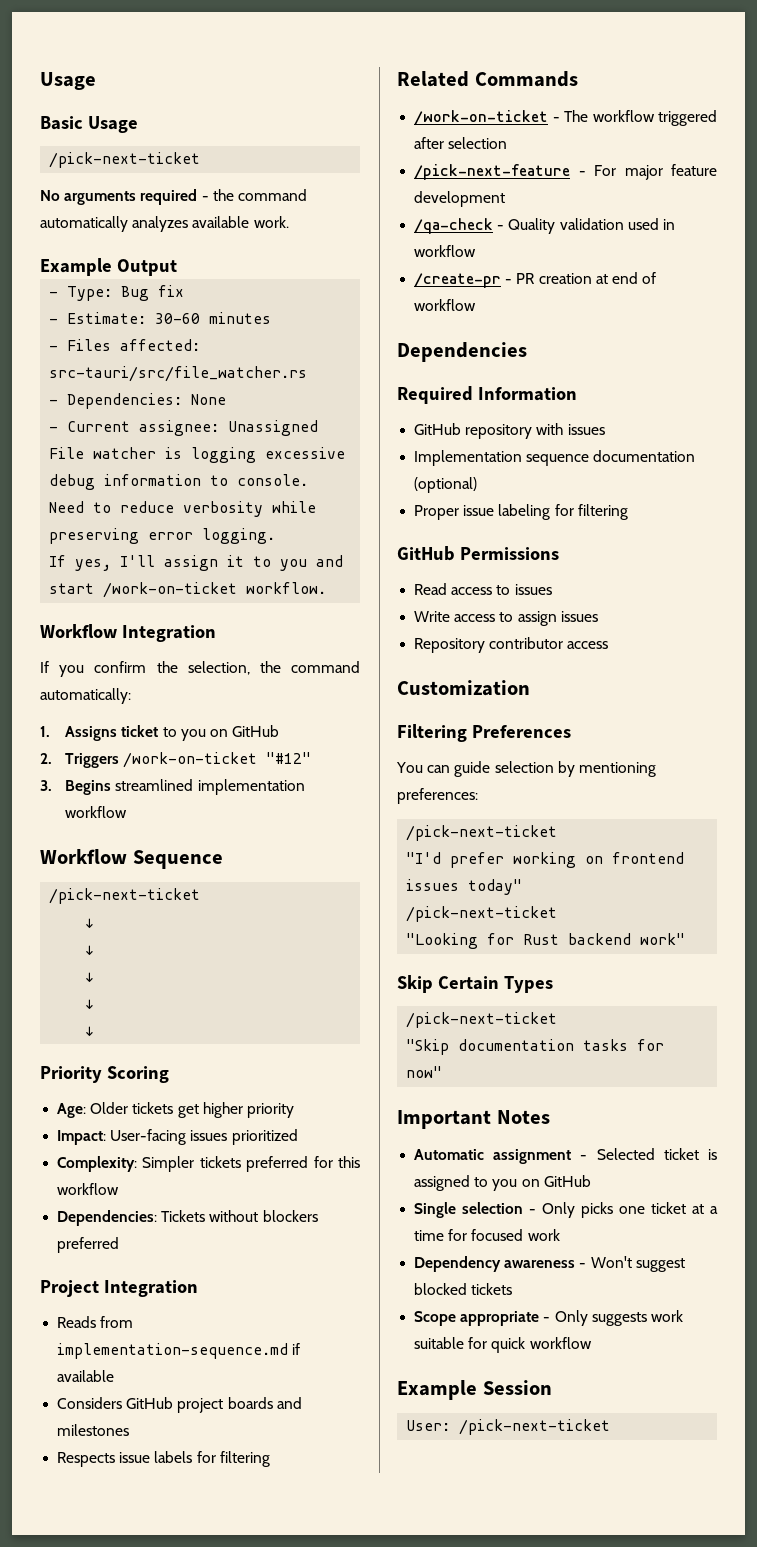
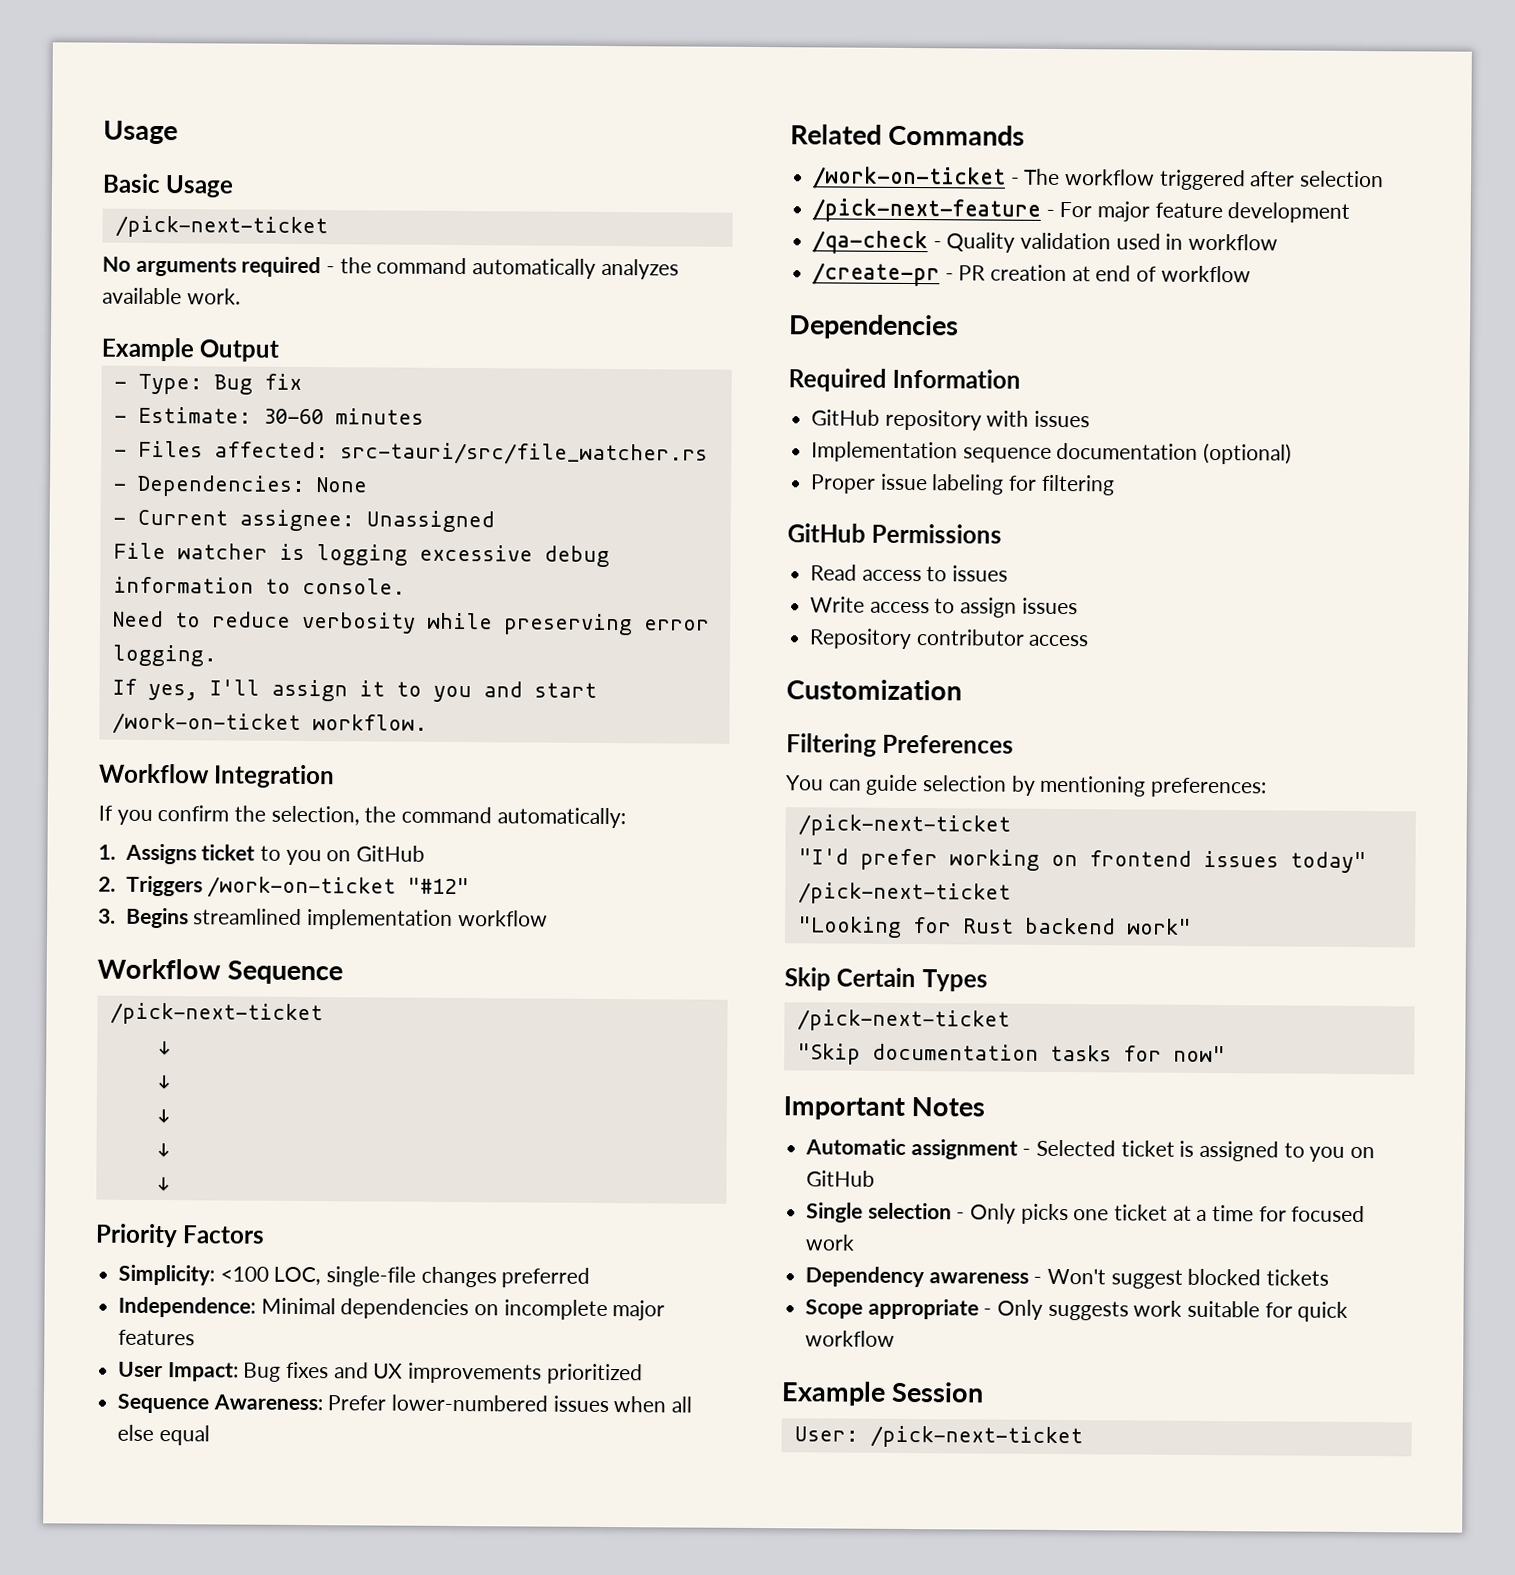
- Priority Scoring
- Age: Older tickets get higher priority
- Impact: User-facing issues prioritized
- Complexity: Simpler tickets preferred for this workflow
- Dependencies: Tickets without blockers preferred
- Project Integration
- Reads from implementation-sequence.md if available
- Considers GitHub project boards and milestones
- Respects issue labels for filtering
+ Priority Factors
+ Simplicity: <100 LOC, single-file changes preferred
+ Independence: Minimal dependencies on incomplete major features
+ User Impact: Bug fixes and UX improvements prioritized
+ Sequence Awareness: Prefer lower-numbered issues when all else equal

